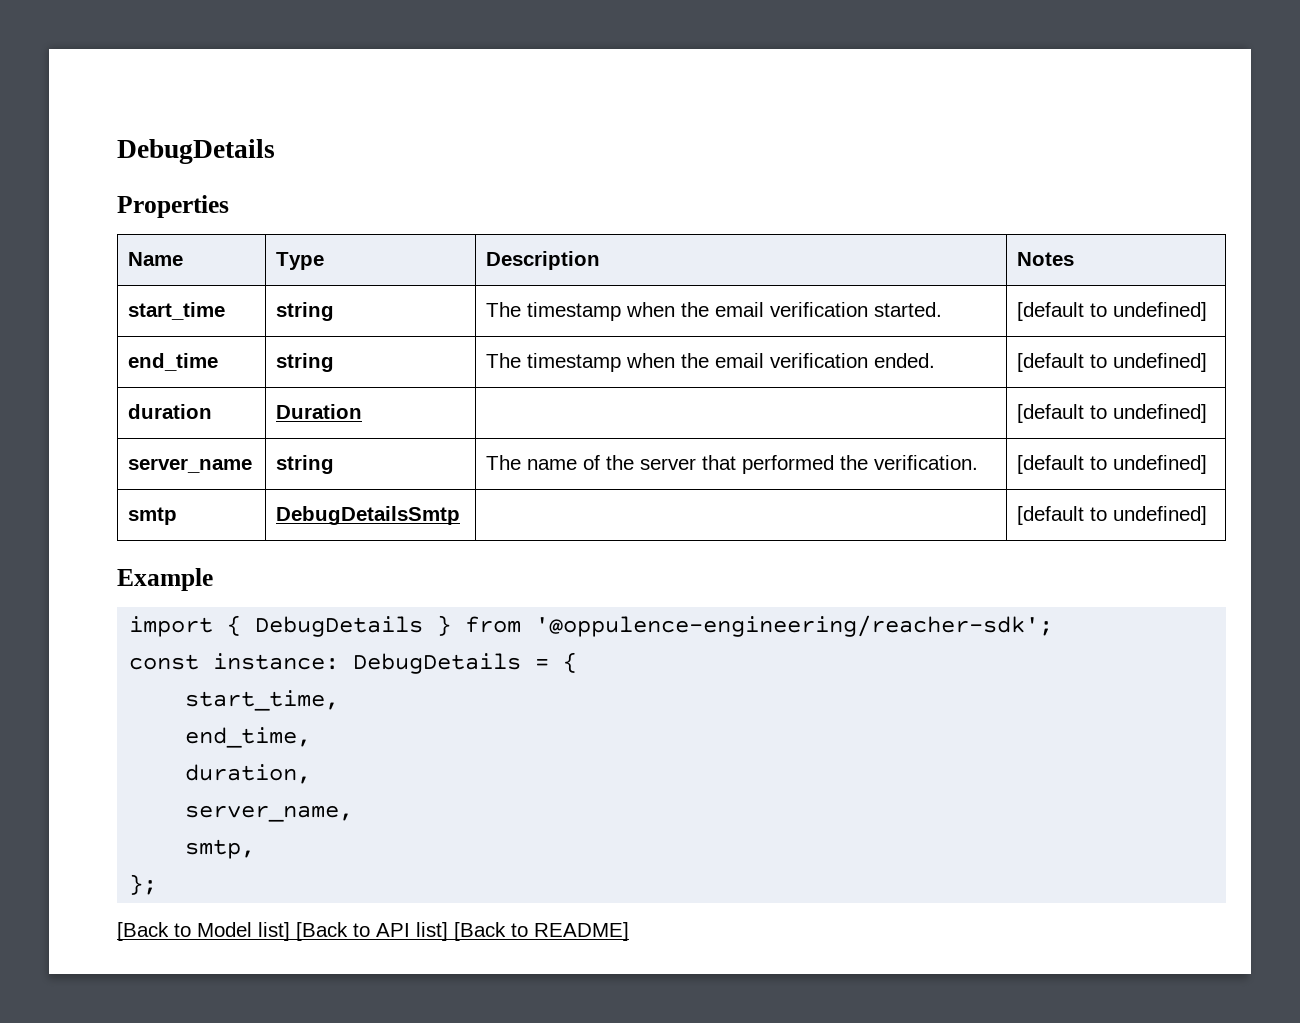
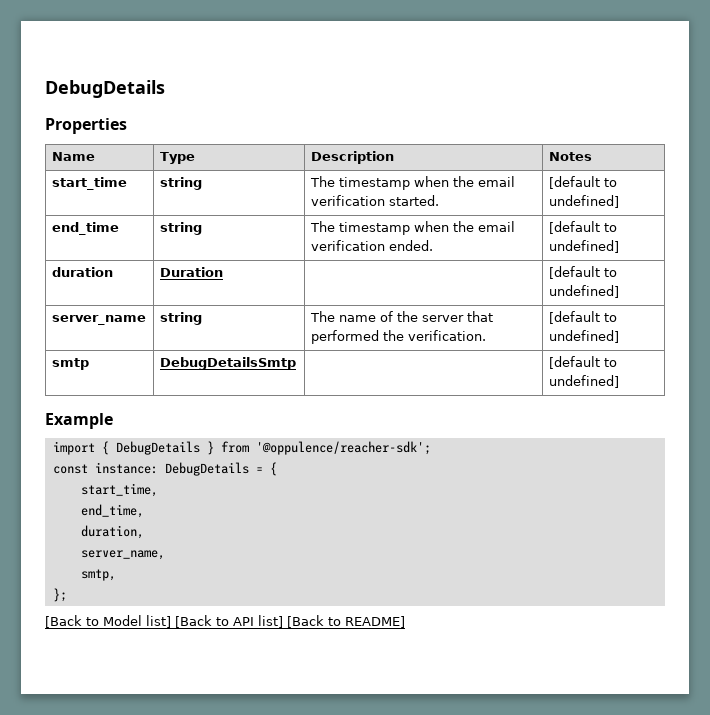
- import { DebugDetails } from '@oppulence-engineering/reacher-sdk';
+ import { DebugDetails } from '@oppulence/reacher-sdk';

